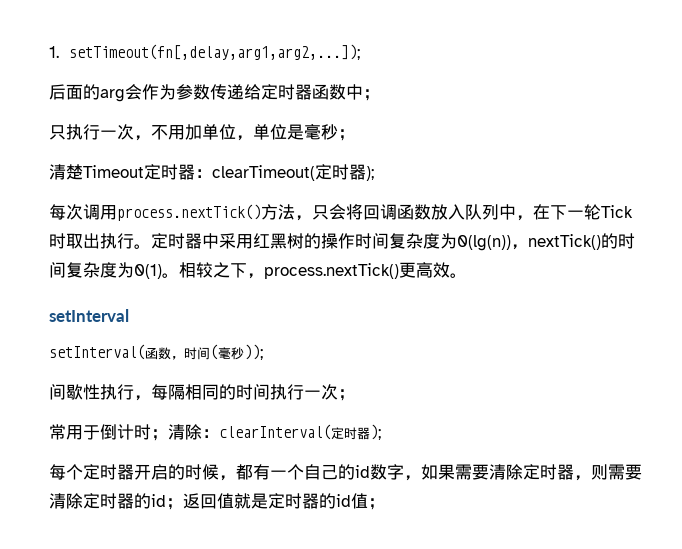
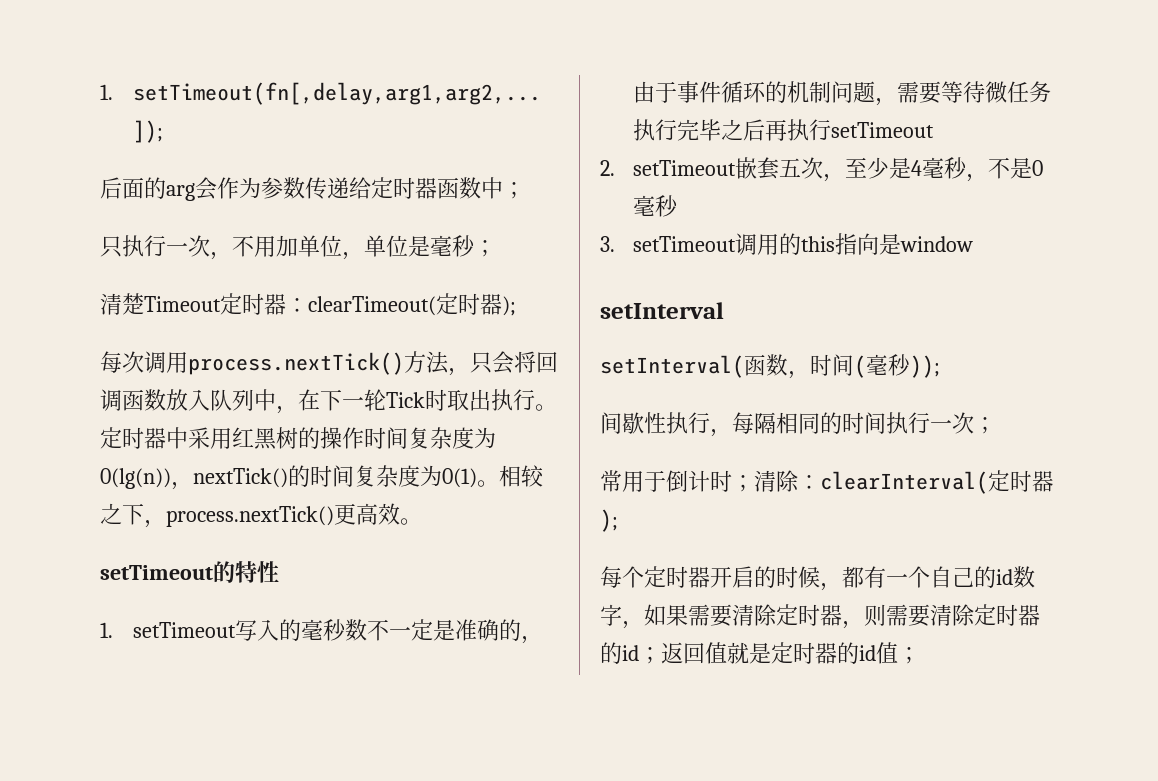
+ setTimeout的特性
+ 1. setTimeout写入的毫秒数不一定是准确的，由于事件循环的机制问题，需要等待微任务执行完毕之后再执行setTimeout
+ 2. setTimeout嵌套五次，至少是4毫秒，不是0毫秒
+ 3. setTimeout调用的this指向是window

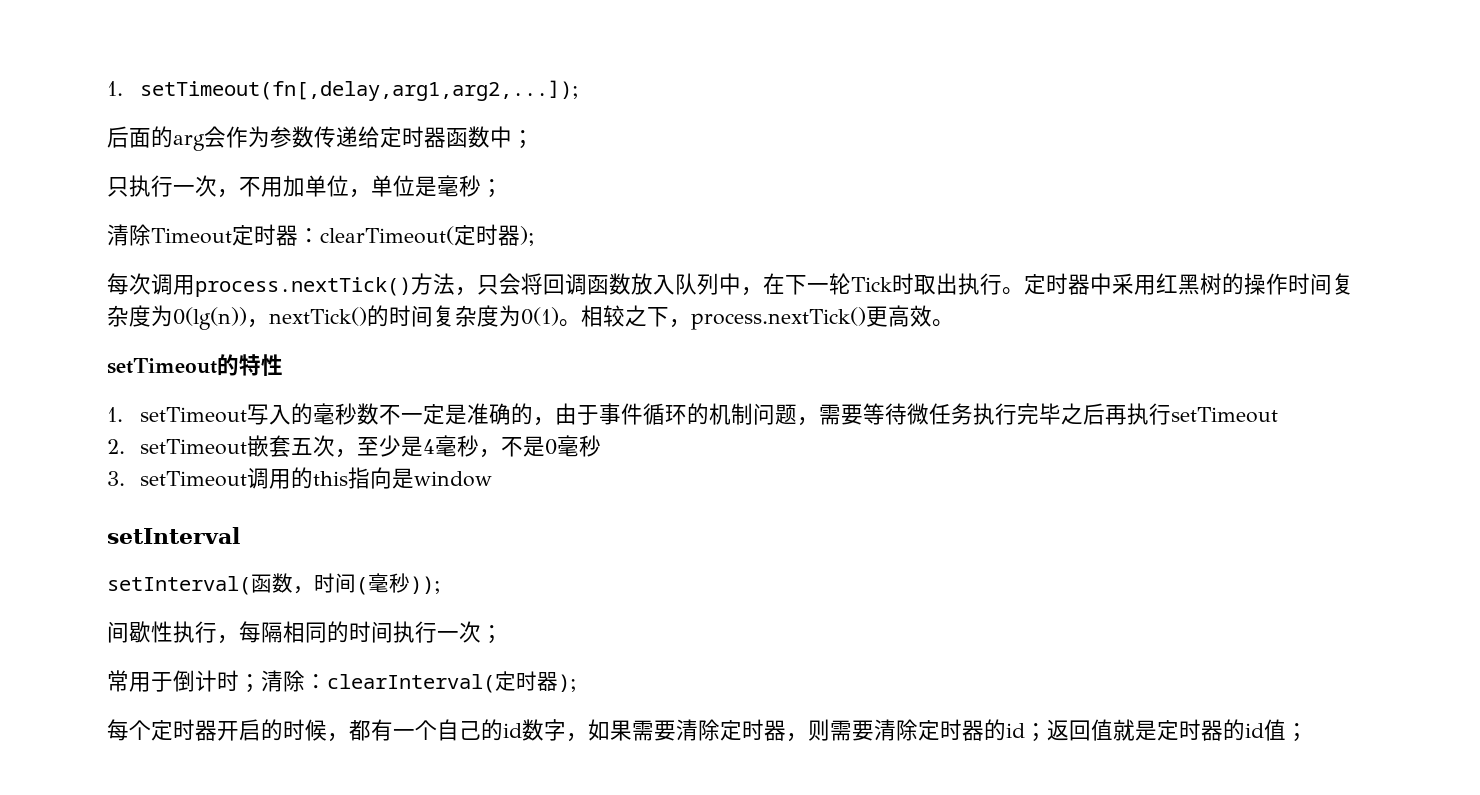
- 清楚Timeout定时器：clearTimeout(定时器);
+ 清除Timeout定时器：clearTimeout(定时器);

